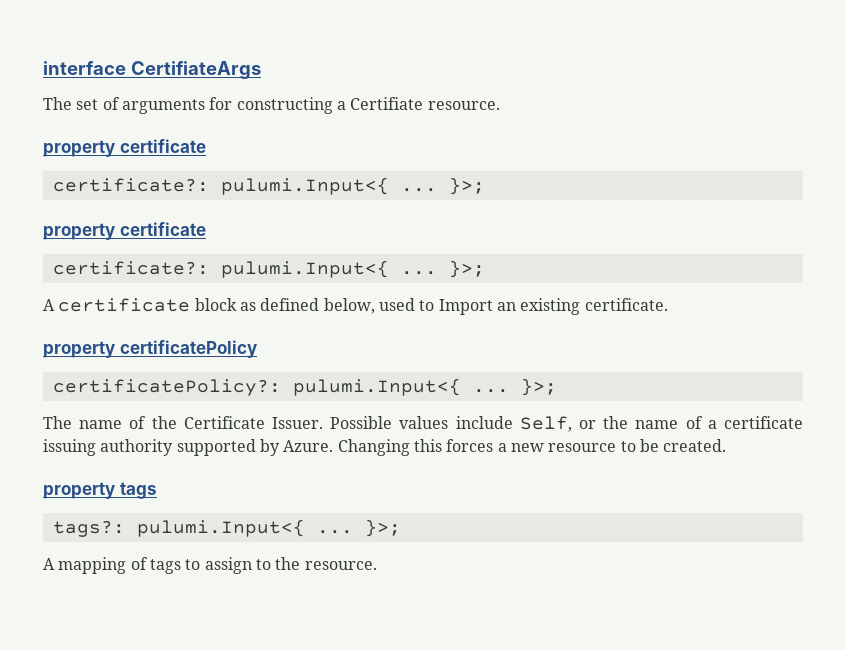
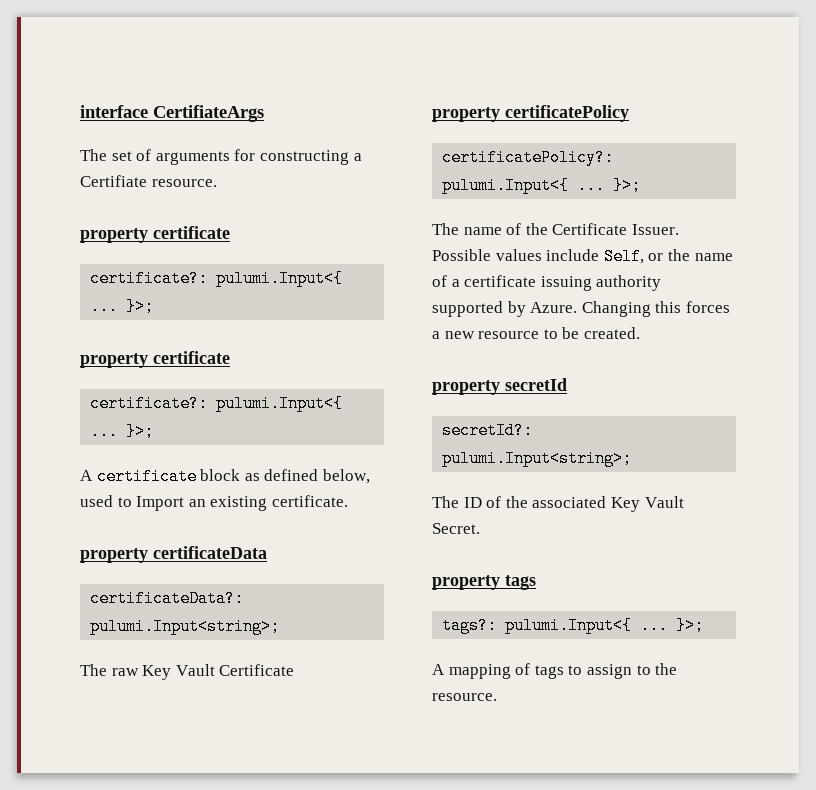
+ property certificateData
+ certificateData?: pulumi.Input<string>;
+ The raw Key Vault Certificate
+ property secretId
+ secretId?: pulumi.Input<string>;
+ The ID of the associated Key Vault Secret.

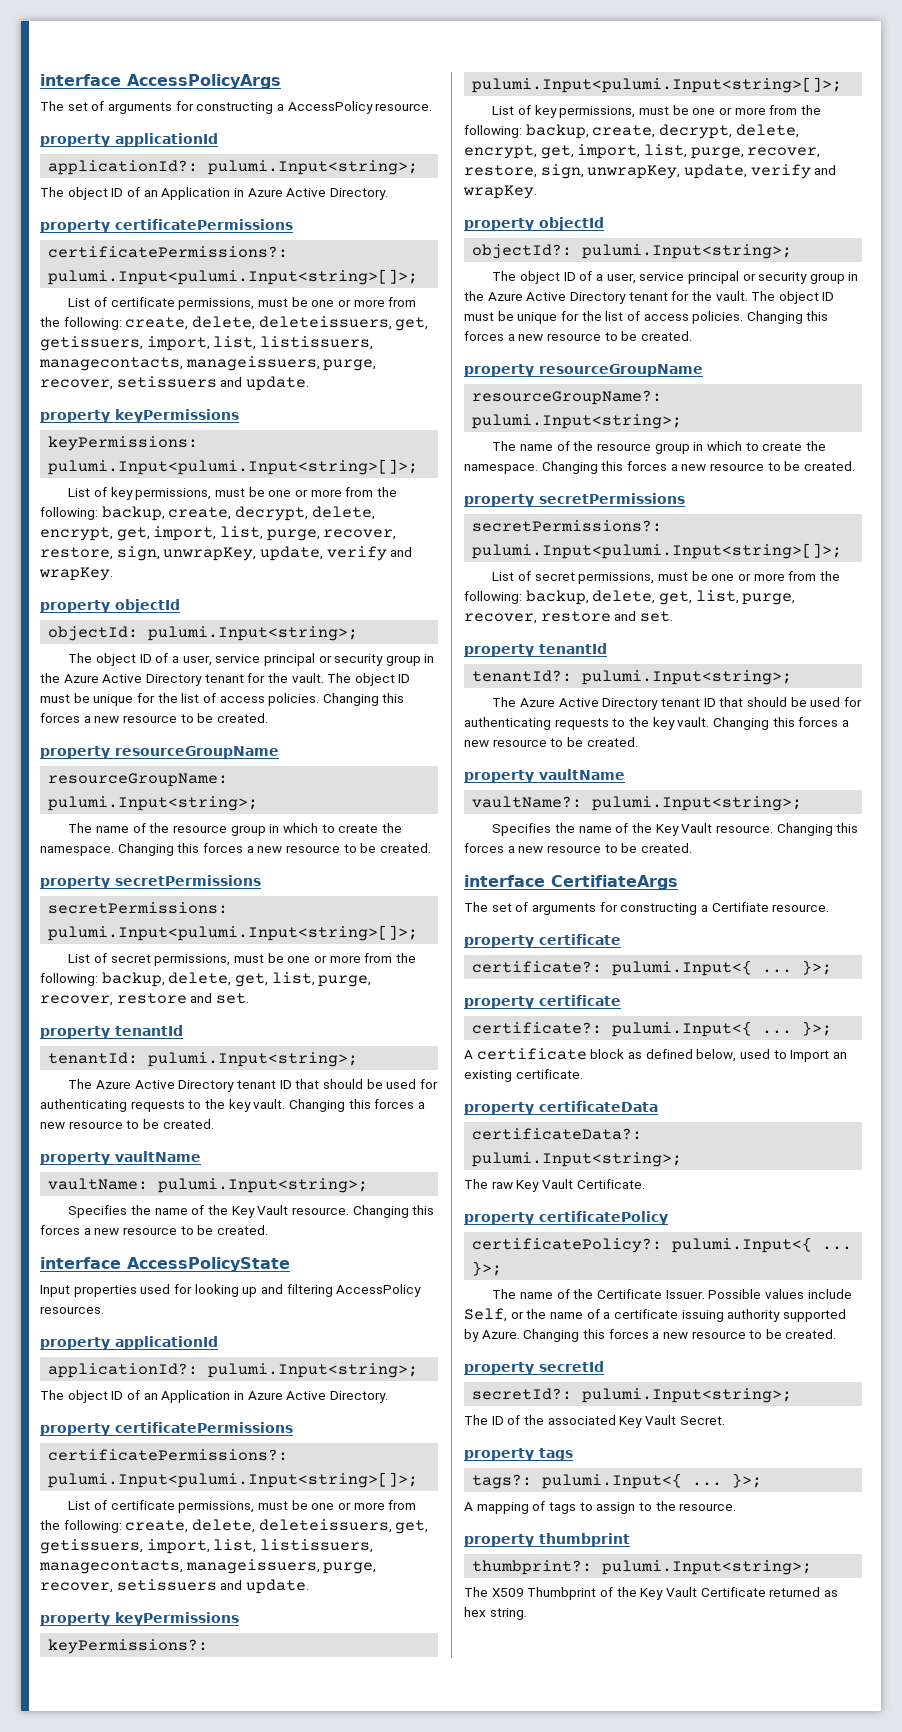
+ interface AccessPolicyArgs
+ The set of arguments for constructing a AccessPolicy resource.
+ property applicationId
+ applicationId?: pulumi.Input<string>;
+ The object ID of an Application in Azure Active Directory.
+ property certificatePermissions
+ certificatePermissions?: pulumi.Input<pulumi.Input<string>[]>;
+ List of certificate permissions, must be one or more from the following: create, delete, deleteissuers, get, getissuers, import, list, listissuers, managecontacts, manageissuers, purge, recover, setissuers and update.
+ property keyPermissions
+ keyPermissions: pulumi.Input<pulumi.Input<string>[]>;
+ List of key permissions, must be one or more from the following: backup, create, decrypt, delete, encrypt, get, import, list, purge, recover, restore, sign, unwrapKey, update, verify and wrapKey.
+ property objectId
+ objectId: pulumi.Input<string>;
+ The object ID of a user, service principal or security group in the Azure Active Directory tenant for the vault. The object ID must be unique for the list of access policies. Changing this forces a new resource to be created.
+ property resourceGroupName
+ resourceGroupName: pulumi.Input<string>;
+ The name of the resource group in which to create the namespace. Changing this forces a new resource to be created.
+ property secretPermissions
+ secretPermissions: pulumi.Input<pulumi.Input<string>[]>;
+ List of secret permissions, must be one or more from the following: backup, delete, get, list, purge, recover, restore and set.
+ property tenantId
+ tenantId: pulumi.Input<string>;
+ The Azure Active Directory tenant ID that should be used for authenticating requests to the key vault. Changing this forces a new resource to be created.
+ property vaultName
+ vaultName: pulumi.Input<string>;
+ Specifies the name of the Key Vault resource. Changing this forces a new resource to be created.
+ interface AccessPolicyState
+ Input properties used for looking up and filtering AccessPolicy resources.
+ property applicationId
+ applicationId?: pulumi.Input<string>;
+ The object ID of an Application in Azure Active Directory.
+ property certificatePermissions
+ certificatePermissions?: pulumi.Input<pulumi.Input<string>[]>;
+ List of certificate permissions, must be one or more from the following: create, delete, deleteissuers, get, getissuers, import, list, listissuers, managecontacts, manageissuers, purge, recover, setissuers and update.
+ property keyPermissions
+ keyPermissions?: pulumi.Input<pulumi.Input<string>[]>;
+ List of key permissions, must be one or more from the following: backup, create, decrypt, delete, encrypt, get, import, list, purge, recover, restore, sign, unwrapKey, update, verify and wrapKey.
+ property objectId
+ objectId?: pulumi.Input<string>;
+ The object ID of a user, service principal or security group in the Azure Active Directory tenant for the vault. The object ID must be unique for the list of access policies. Changing this forces a new resource to be created.
+ property resourceGroupName
+ resourceGroupName?: pulumi.Input<string>;
+ The name of the resource group in which to create the namespace. Changing this forces a new resource to be created.
+ property secretPermissions
+ secretPermissions?: pulumi.Input<pulumi.Input<string>[]>;
+ List of secret permissions, must be one or more from the following: backup, delete, get, list, purge, recover, restore and set.
+ property tenantId
+ tenantId?: pulumi.Input<string>;
+ The Azure Active Directory tenant ID that should be used for authenticating requests to the key vault. Changing this forces a new resource to be created.
+ property vaultName
+ vaultName?: pulumi.Input<string>;
+ Specifies the name of the Key Vault resource. Changing this forces a new resource to be created.
- The raw Key Vault Certificate
+ The raw Key Vault Certificate.
+ property thumbprint
+ thumbprint?: pulumi.Input<string>;
+ The X509 Thumbprint of the Key Vault Certificate returned as hex string.

